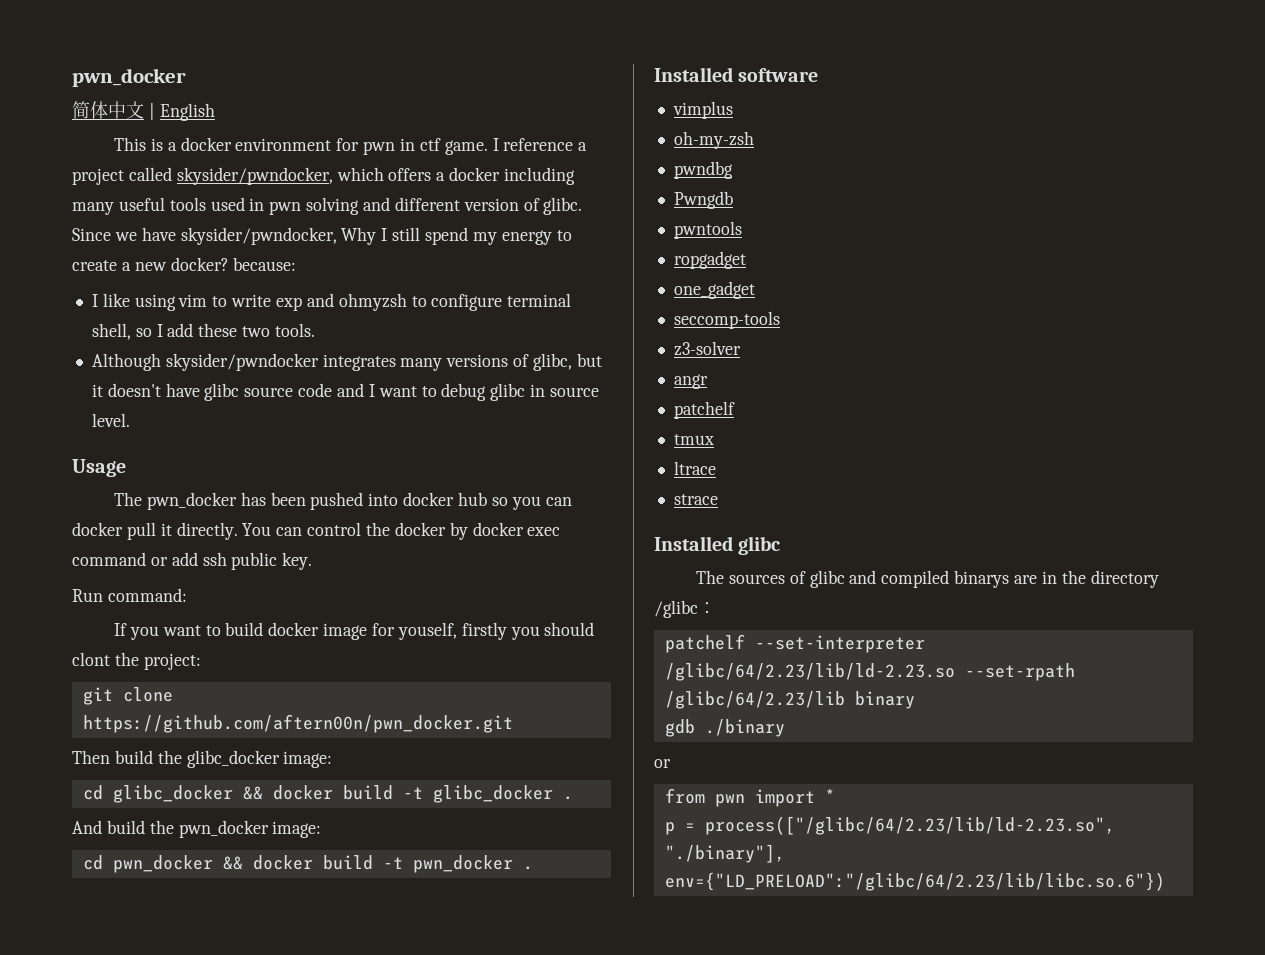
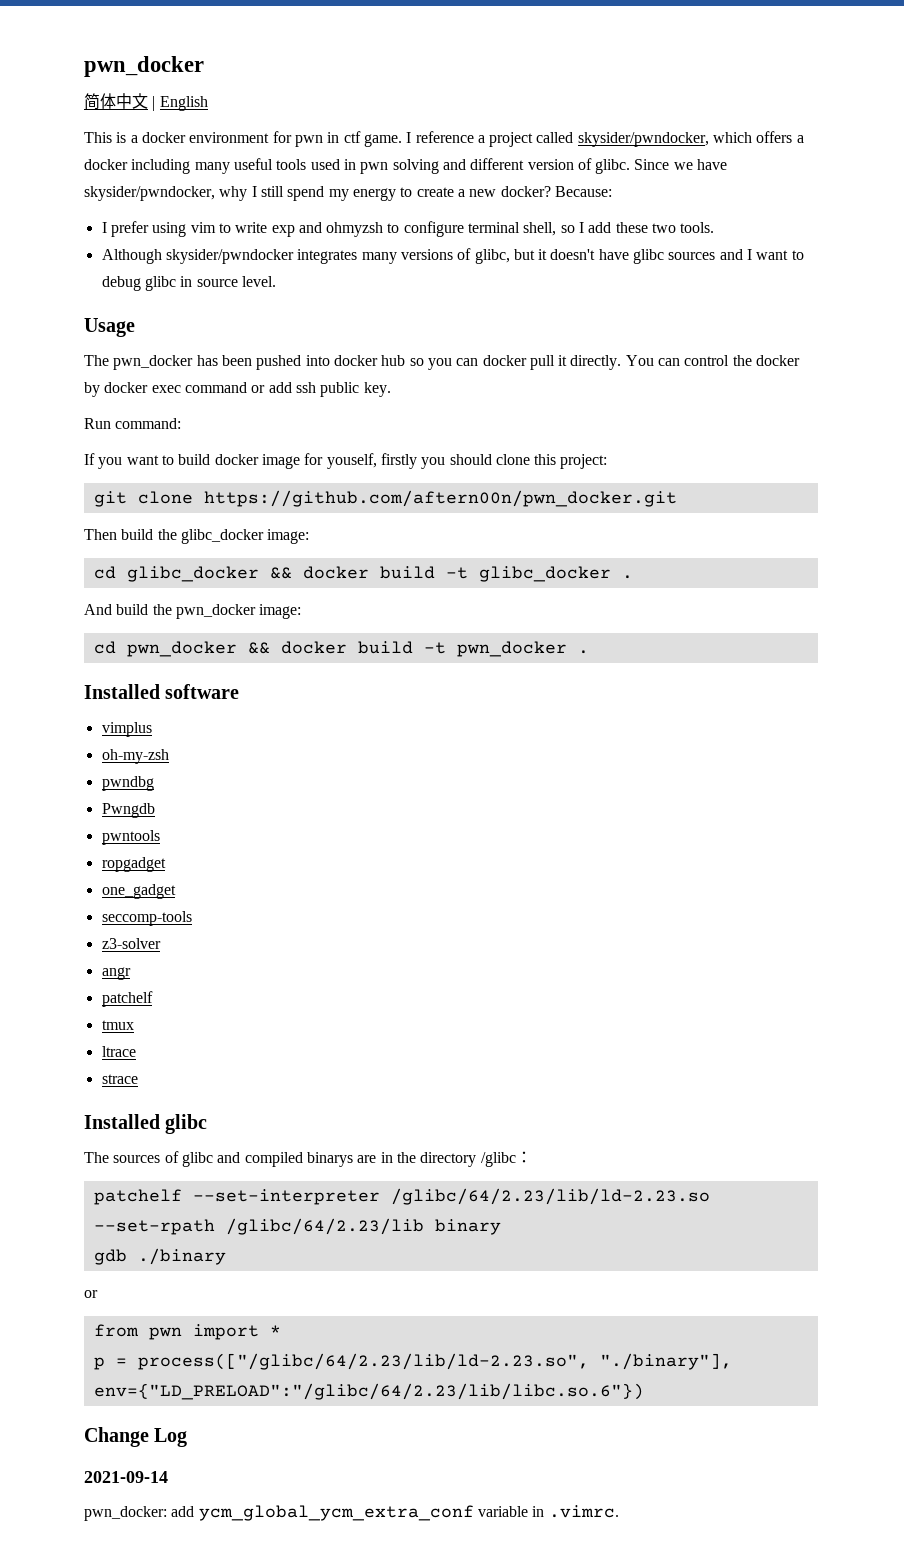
- Since we have skysider/pwndocker, Why I still spend my energy to create a new docker? because:
- I like using vim to write exp and ohmyzsh to configure terminal shell, so I add these two tools.
+ Since we have skysider/pwndocker, why I still spend my energy to create a new docker? Because:
+ I prefer using vim to write exp and ohmyzsh to configure terminal shell, so I add these two tools.
- Although skysider/pwndocker integrates many versions of glibc, but it doesn't have glibc source code and I want to debug glibc in source level.
+ Although skysider/pwndocker integrates many versions of glibc, but it doesn't have glibc sources and I want to debug glibc in source level.
- If you want to build docker image for youself, firstly you should clont the project:
+ If you want to build docker image for youself, firstly you should clone this project:
+ Change Log
+ 2021-09-14
+ pwn_docker: add ycm_global_ycm_extra_conf variable in .vimrc.

